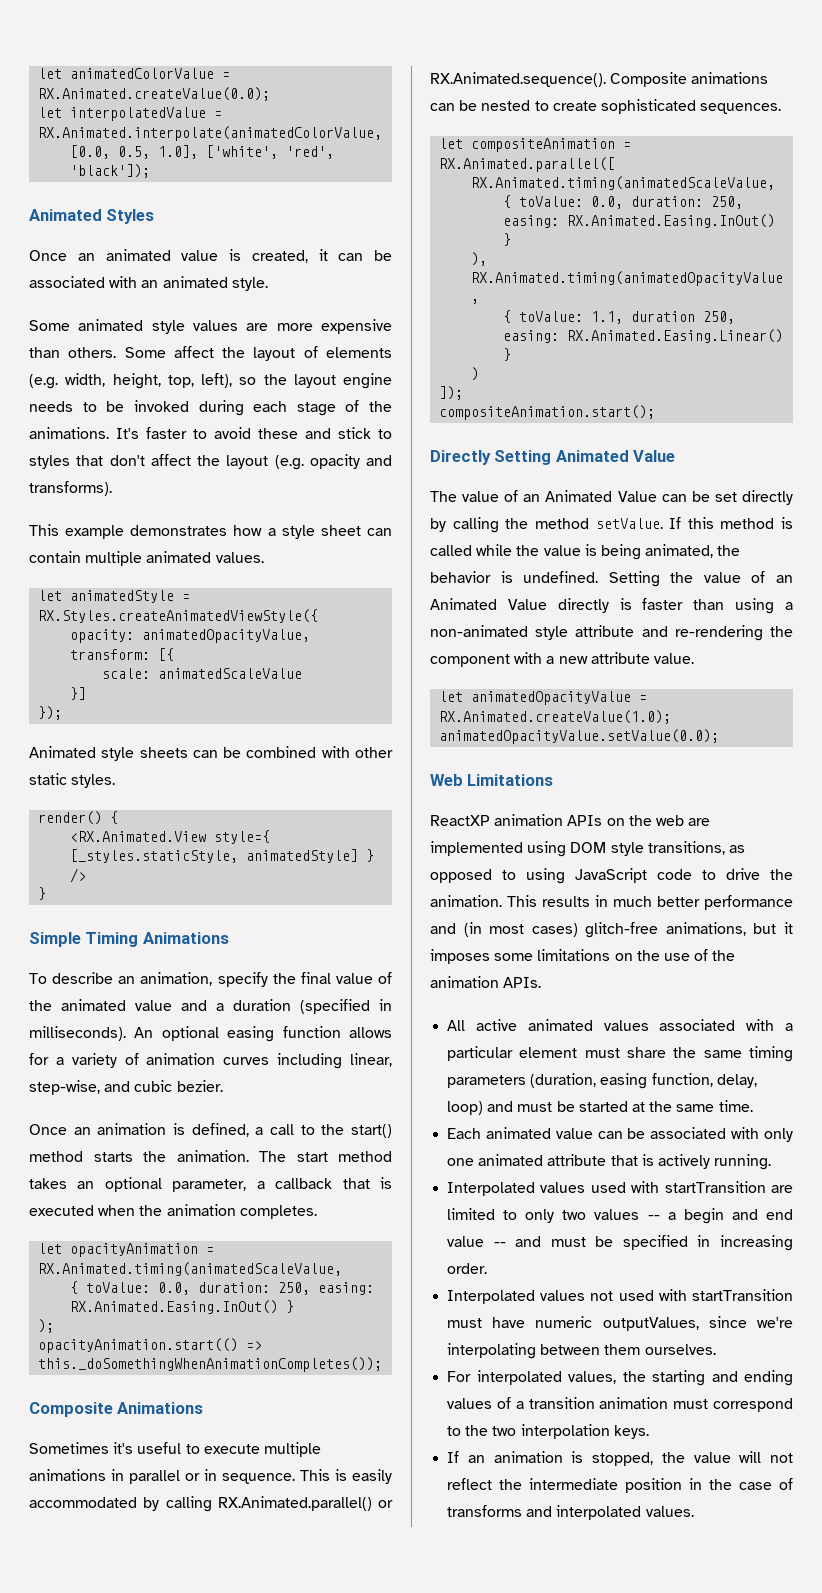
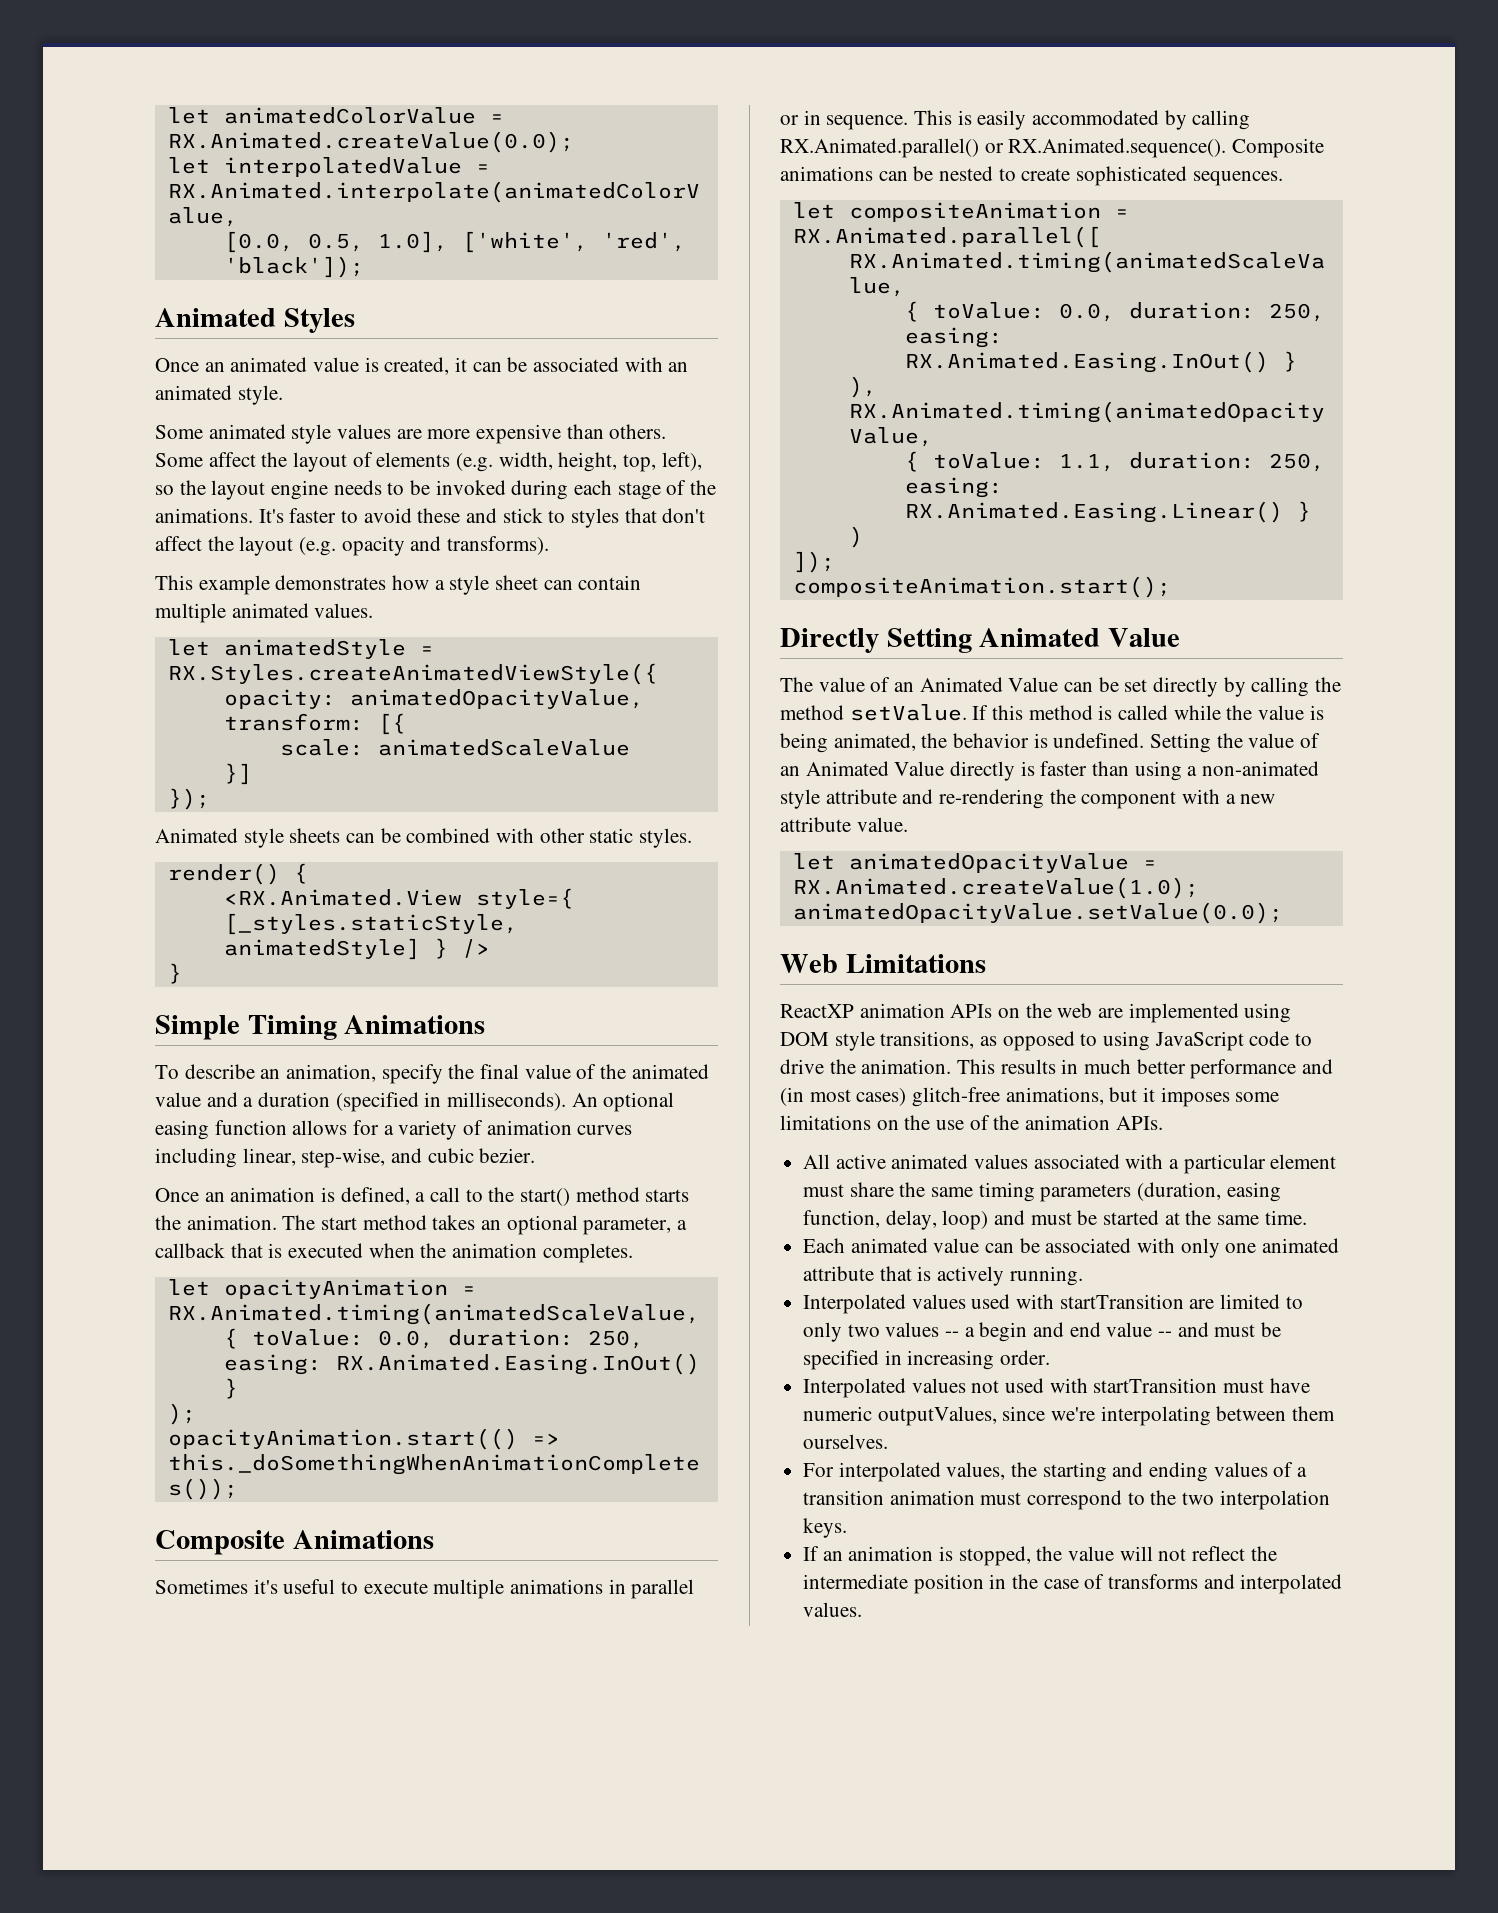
- { toValue: 1.1, duration 250, easing: RX.Animated.Easing.Linear() }
+ { toValue: 1.1, duration: 250, easing: RX.Animated.Easing.Linear() }

